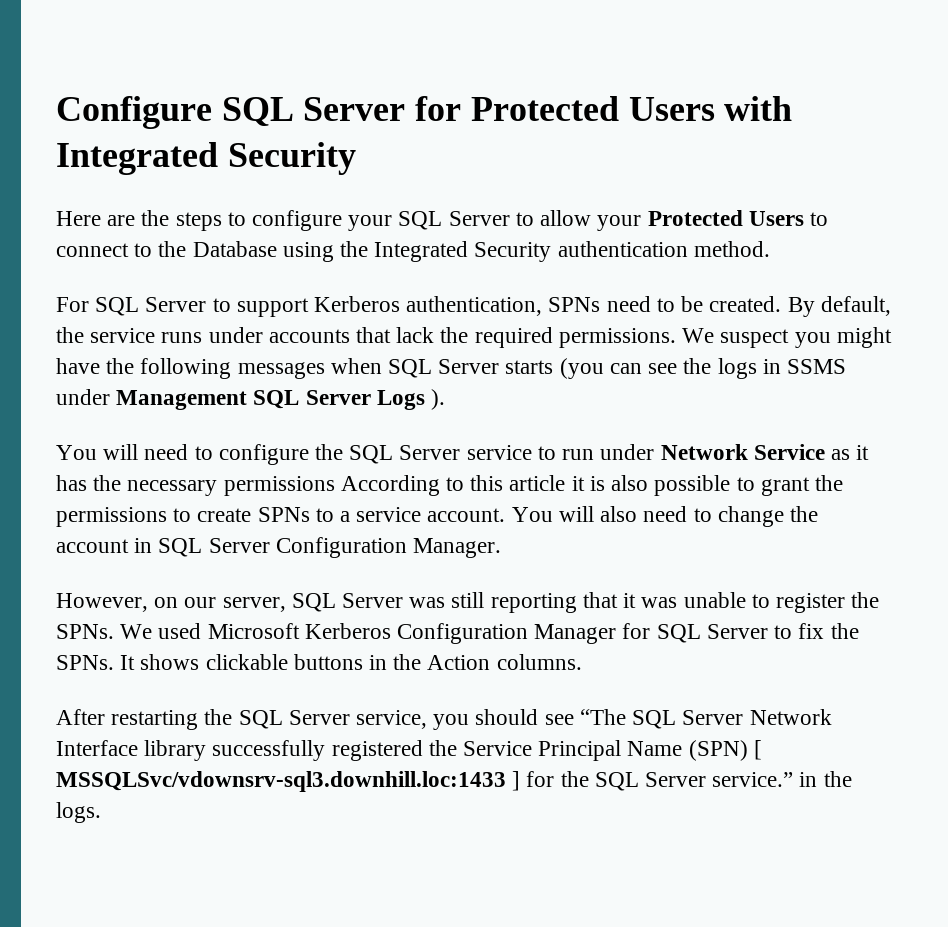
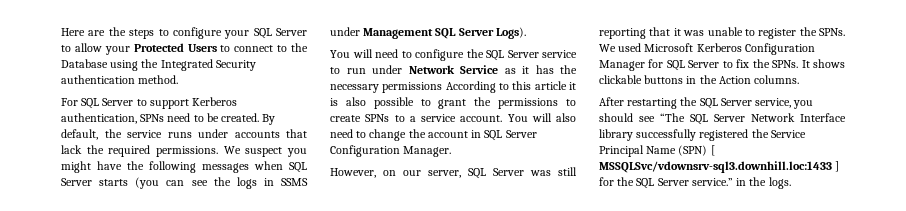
- Configure SQL Server for Protected Users with Integrated Security
- We suspect you might have the following messages when SQL Server starts (you can see the logs in SSMS under Management SQL Server Logs ).
+ We suspect you might have the following messages when SQL Server starts (you can see the logs in SSMS under Management SQL Server Logs).

